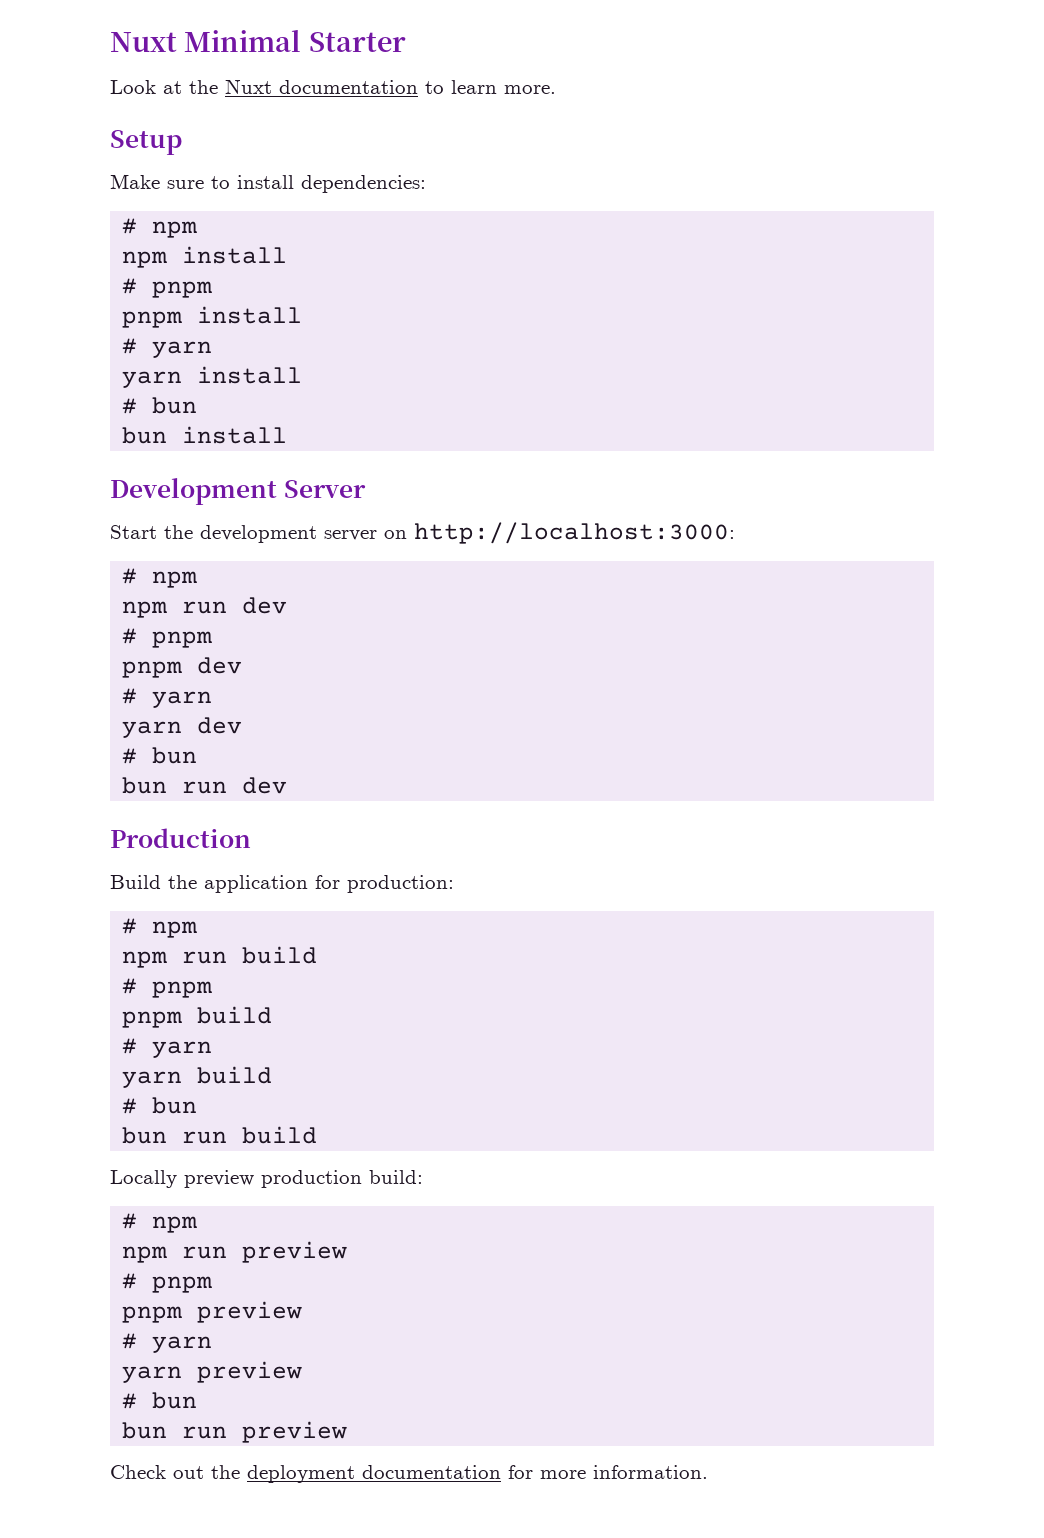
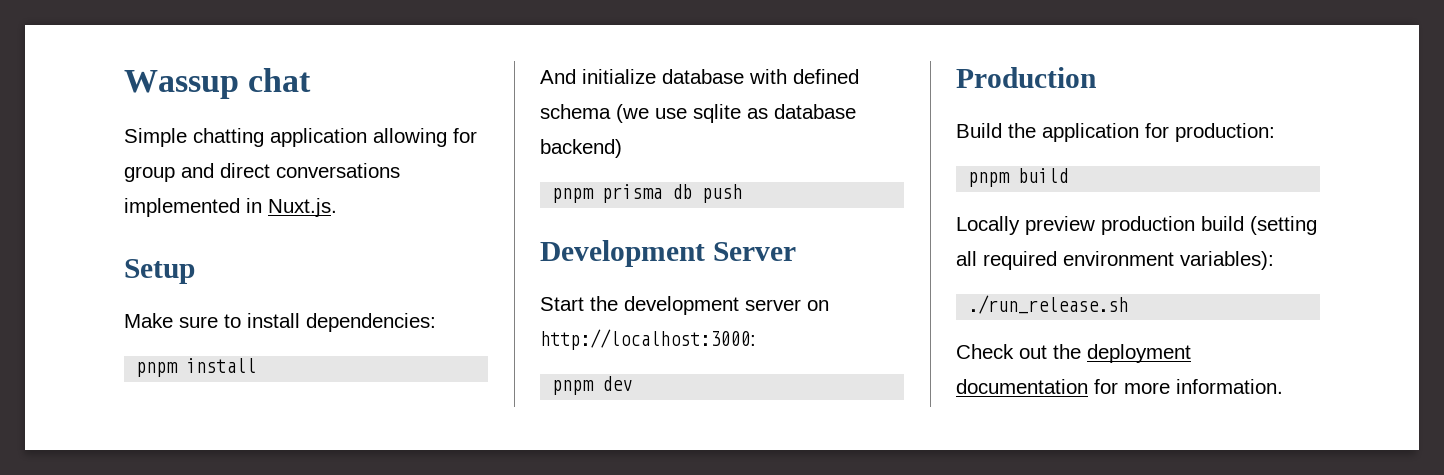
- Nuxt Minimal Starter
- Look at the Nuxt documentation to learn more.
+ Wassup chat
+ Simple chatting application allowing for group and direct conversations implemented in Nuxt.js.
  Make sure to install dependencies:
- # npm
- npm install
- # pnpm
  pnpm install
- # yarn
- yarn install
- # bun
- bun install
+ And initialize database with defined schema (we use sqlite as database backend)
+ pnpm prisma db push
  Start the development server on http://localhost:3000:
- # npm
- npm run dev
- # pnpm
  pnpm dev
- # yarn
- yarn dev
- # bun
- bun run dev
  Build the application for production:
- # npm
- npm run build
- # pnpm
  pnpm build
- # yarn
- yarn build
- # bun
- bun run build
- Locally preview production build:
- # npm
- npm run preview
- # pnpm
- pnpm preview
- # yarn
- yarn preview
- # bun
- bun run preview
+ Locally preview production build (setting all required environment variables):
+ ./run_release.sh

